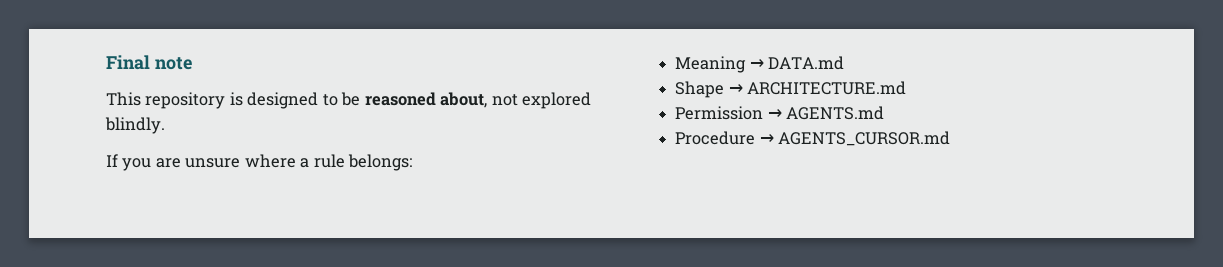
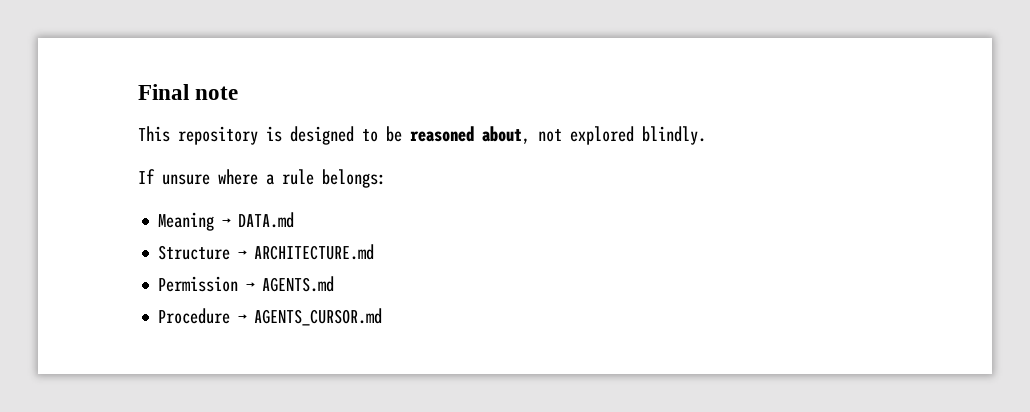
- If you are unsure where a rule belongs:
+ If unsure where a rule belongs:
- Shape → ARCHITECTURE.md
+ Structure → ARCHITECTURE.md

